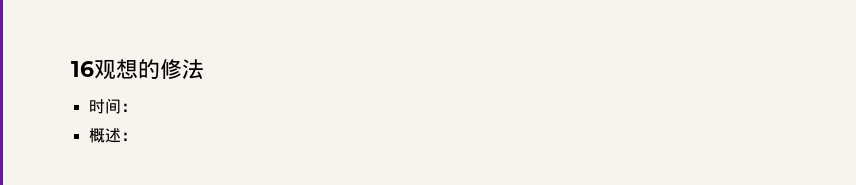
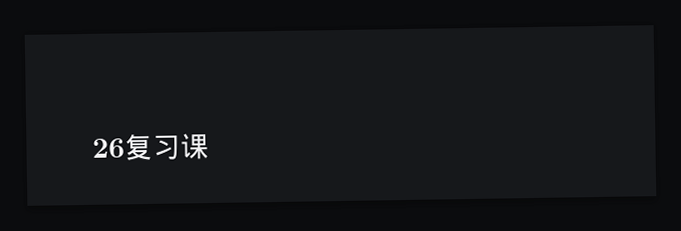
- 16观想的修法
- 时间：
- 概述：
+ 26复习课

